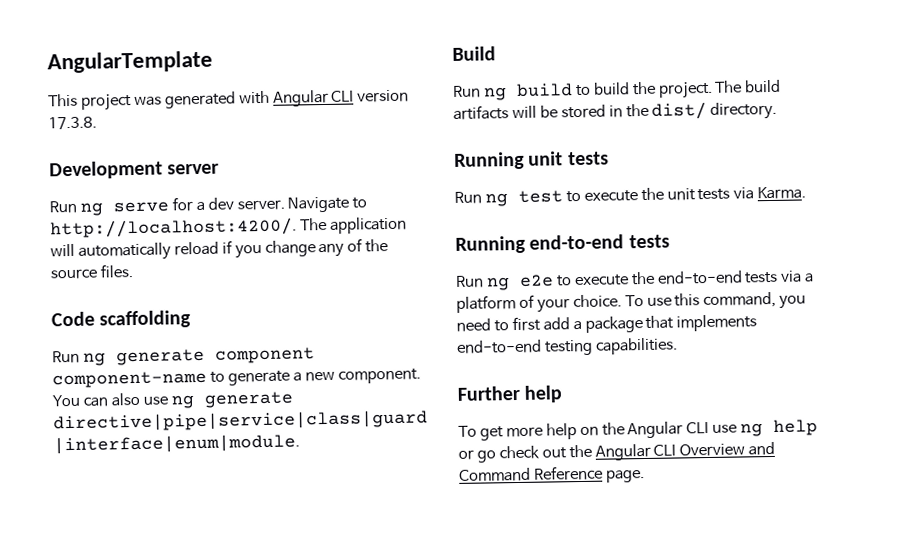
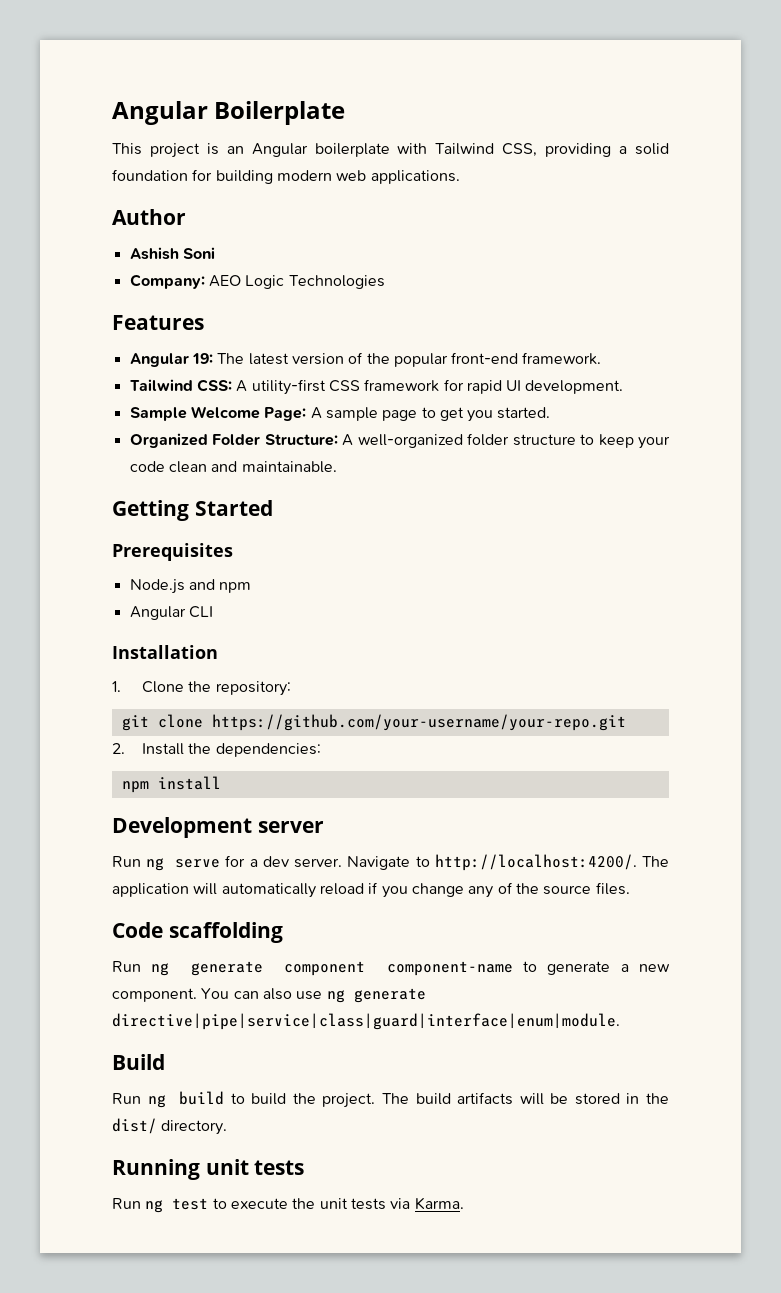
- AngularTemplate
+ Angular Boilerplate
- This project was generated with Angular CLI version 17.3.8.
+ This project is an Angular boilerplate with Tailwind CSS, providing a solid foundation for building modern web applications.
+ Author
+ Ashish Soni
+ Company: AEO Logic Technologies
+ Features
+ Angular 19: The latest version of the popular front-end framework.
+ Tailwind CSS: A utility-first CSS framework for rapid UI development.
+ Sample Welcome Page: A sample page to get you started.
+ Organized Folder Structure: A well-organized folder structure to keep your code clean and maintainable.
+ Getting Started
+ Prerequisites
+ Node.js and npm
+ Angular CLI
+ Installation
+ 1. Clone the repository:
+ git clone https://github.com/your-username/your-repo.git
+ 2. Install the dependencies:
+ npm install
- Running end-to-end tests
- Run ng e2e to execute the end-to-end tests via a platform of your choice. To use this command, you need to first add a package that implements end-to-end testing capabilities.
- Further help
- To get more help on the Angular CLI use ng help or go check out the Angular CLI Overview and Command Reference page.

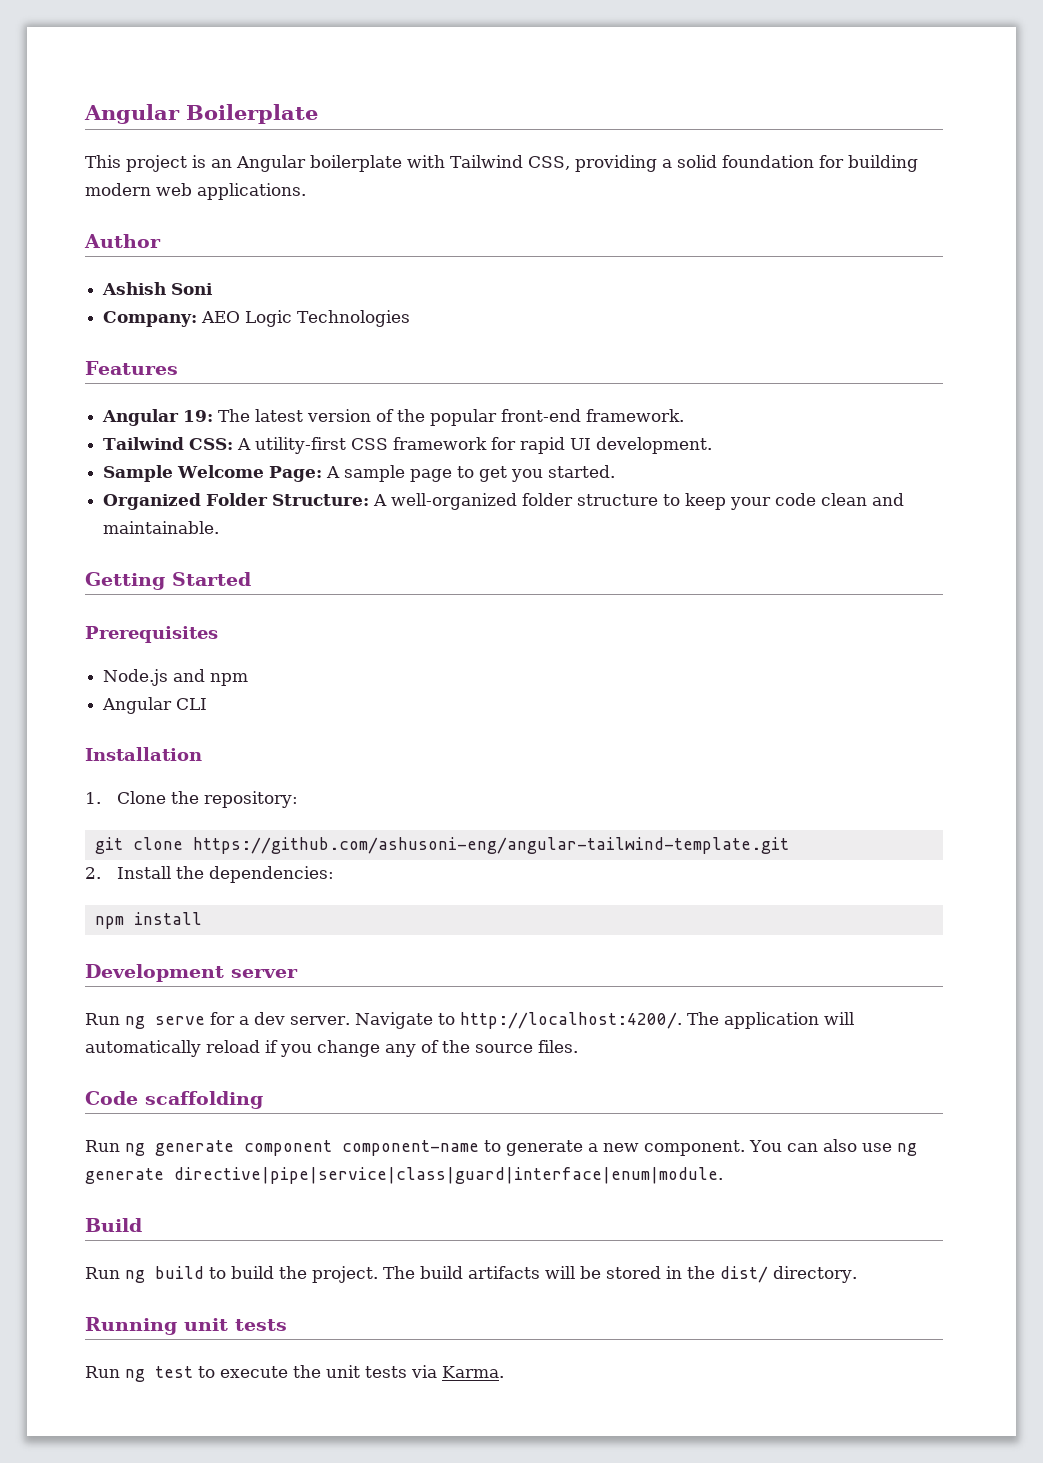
- git clone https://github.com/your-username/your-repo.git
+ git clone https://github.com/ashusoni-eng/angular-tailwind-template.git

